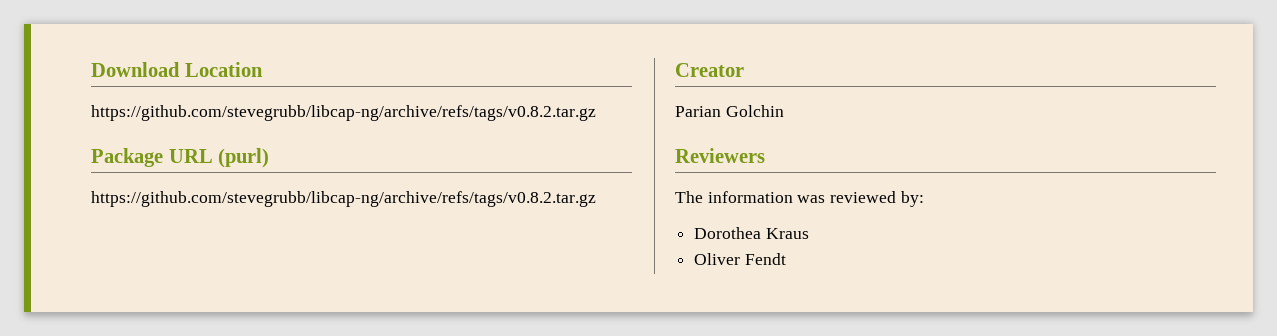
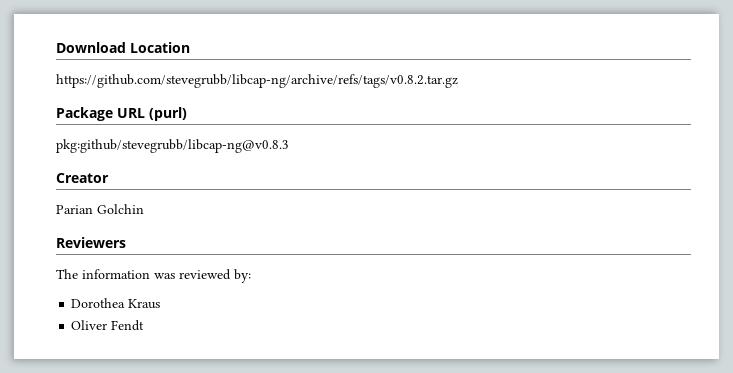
  Package URL (purl)
- https://github.com/stevegrubb/libcap-ng/archive/refs/tags/v0.8.2.tar.gz
+ pkg:github/stevegrubb/libcap-ng@v0.8.3

